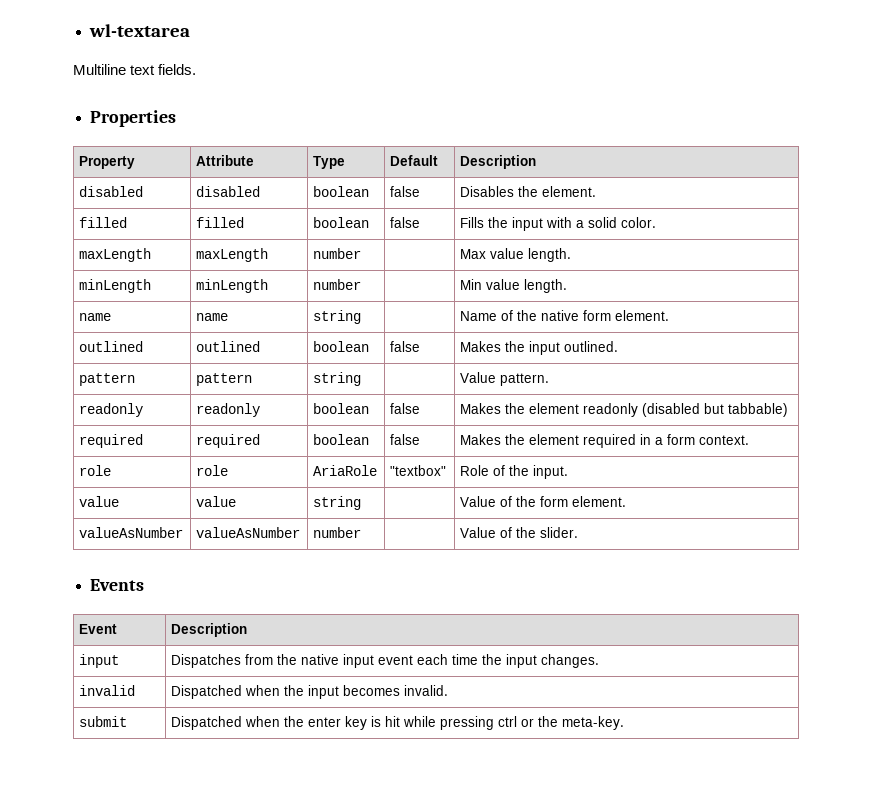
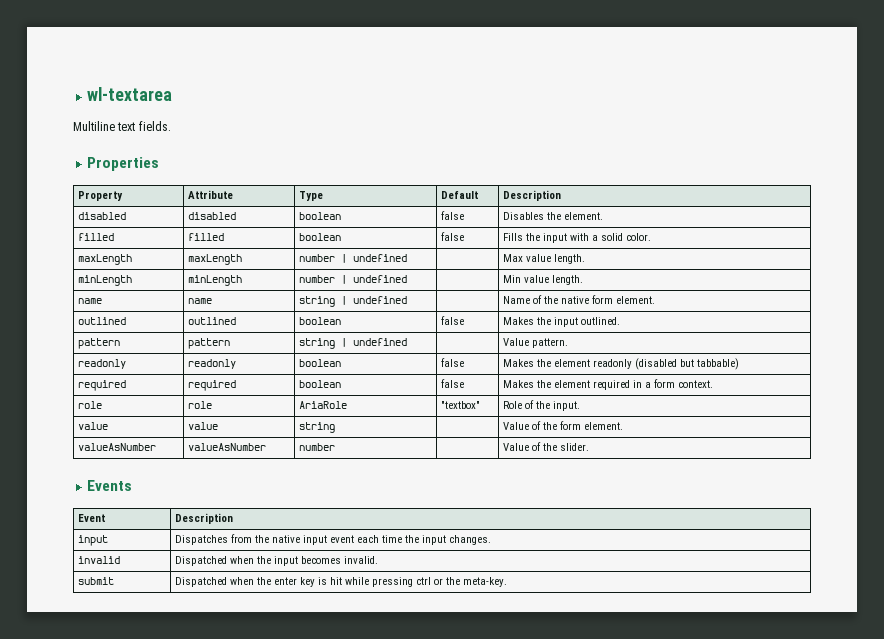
- maxLength | maxLength | number | | Max value length.
+ maxLength | maxLength | number | undefined | | Max value length.
- minLength | minLength | number | | Min value length.
+ minLength | minLength | number | undefined | | Min value length.
- name | name | string | | Name of the native form element.
+ name | name | string | undefined | | Name of the native form element.
- pattern | pattern | string | | Value pattern.
+ pattern | pattern | string | undefined | | Value pattern.

